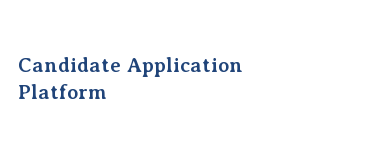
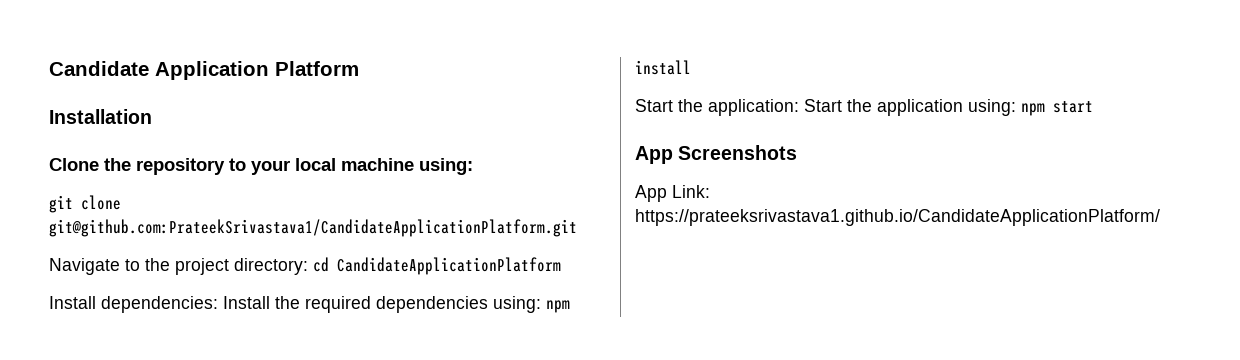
+ Installation
+ Clone the repository to your local machine using:
+ git clone git@github.com:PrateekSrivastava1/CandidateApplicationPlatform.git
+ Navigate to the project directory: cd CandidateApplicationPlatform
+ Install dependencies: Install the required dependencies using: npm install
+ Start the application: Start the application using: npm start
+ App Screenshots
+ App Link: https://prateeksrivastava1.github.io/CandidateApplicationPlatform/

